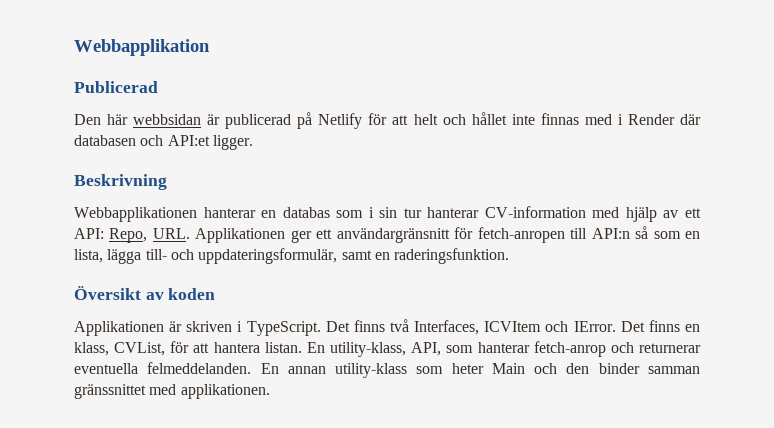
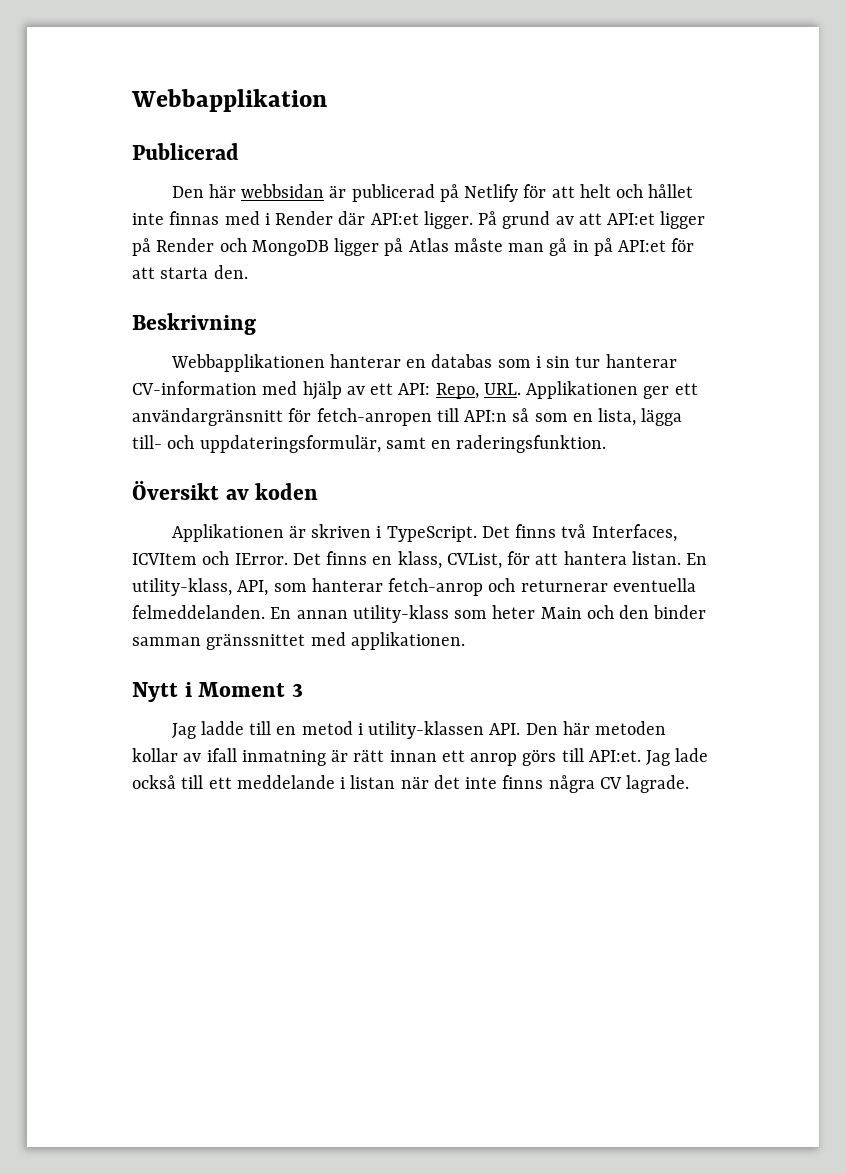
- Den här webbsidan är publicerad på Netlify för att helt och hållet inte finnas med i Render där databasen och API:et ligger.
+ Den här webbsidan är publicerad på Netlify för att helt och hållet inte finnas med i Render där API:et ligger. På grund av att API:et ligger på Render och MongoDB ligger på Atlas måste man gå in på API:et för att starta den.
+ Nytt i Moment 3
+ Jag ladde till en metod i utility-klassen API. Den här metoden kollar av ifall inmatning är rätt innan ett anrop görs till API:et. Jag lade också till ett meddelande i listan när det inte finns några CV lagrade.

